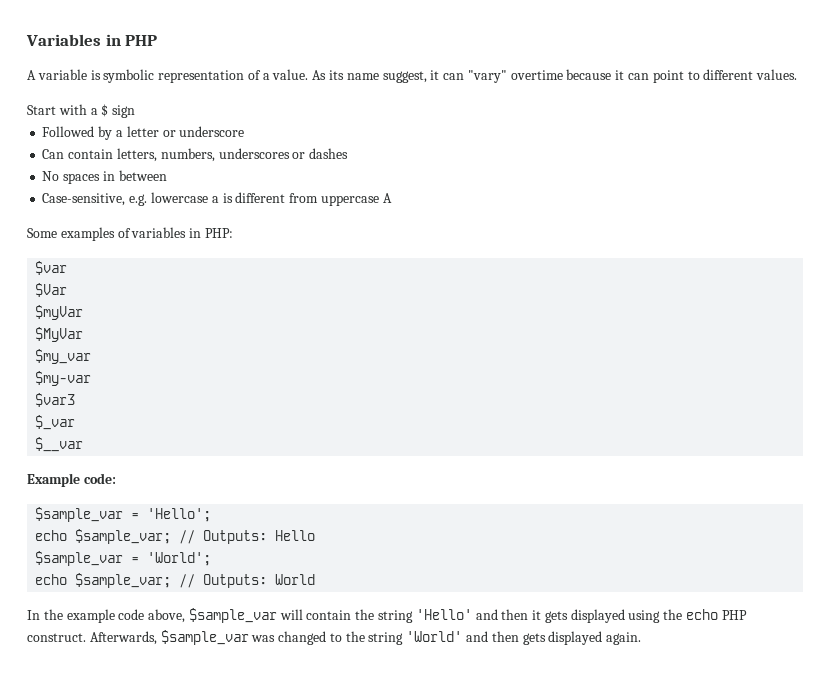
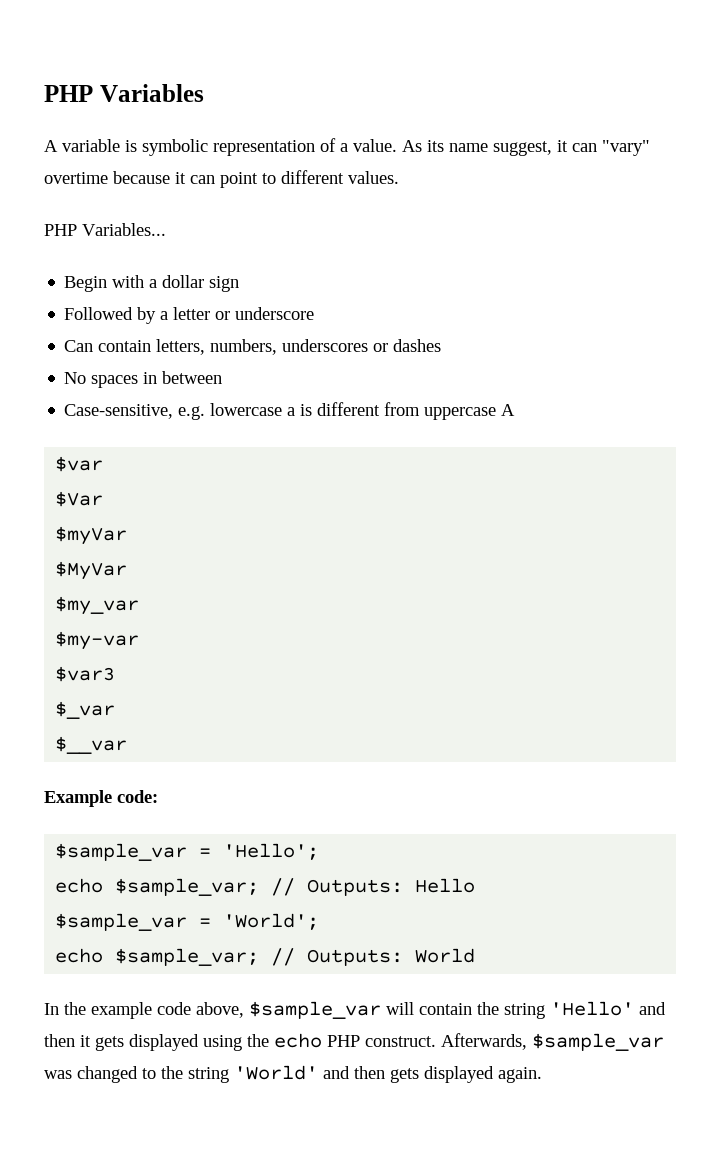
- Variables in PHP
+ PHP Variables
- Start with a $ sign
+ PHP Variables...
+ Begin with a dollar sign
- Some examples of variables in PHP:

